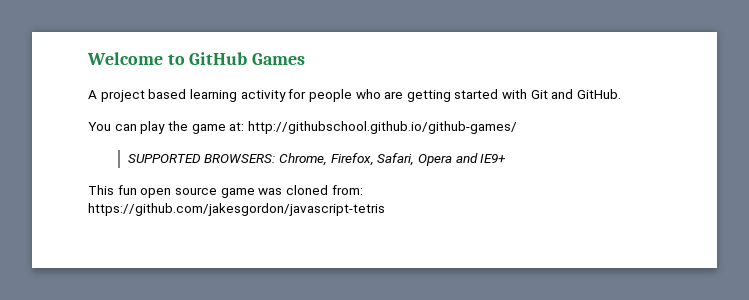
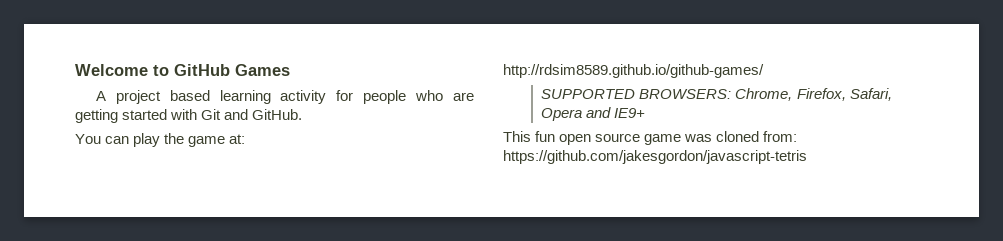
- You can play the game at: http://githubschool.github.io/github-games/
+ You can play the game at: http://rdsim8589.github.io/github-games/

